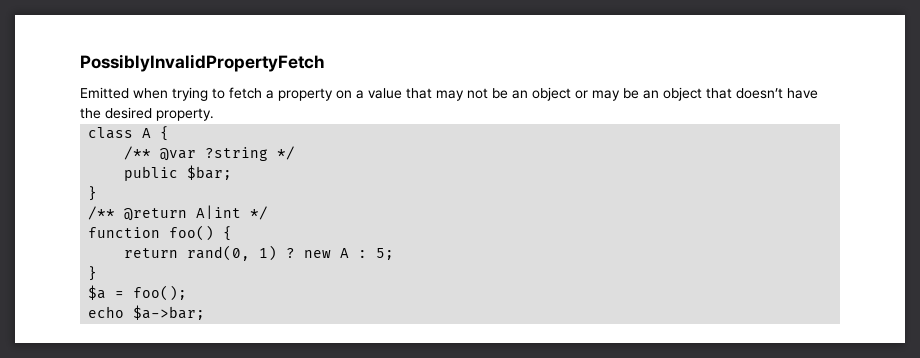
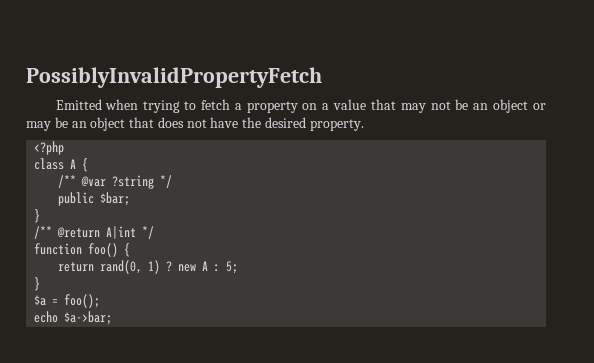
- Emitted when trying to fetch a property on a value that may not be an object or may be an object that doesn’t have the desired property.
+ Emitted when trying to fetch a property on a value that may not be an object or may be an object that does not have the desired property.
+ <?php

